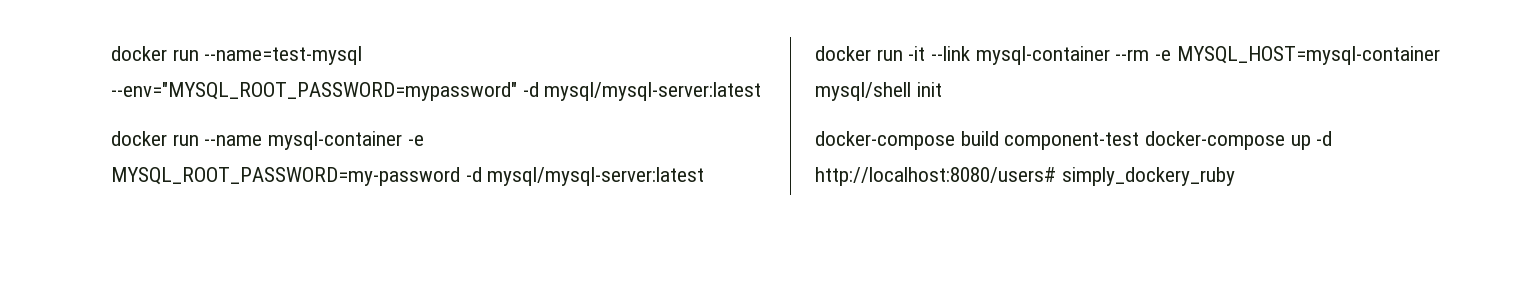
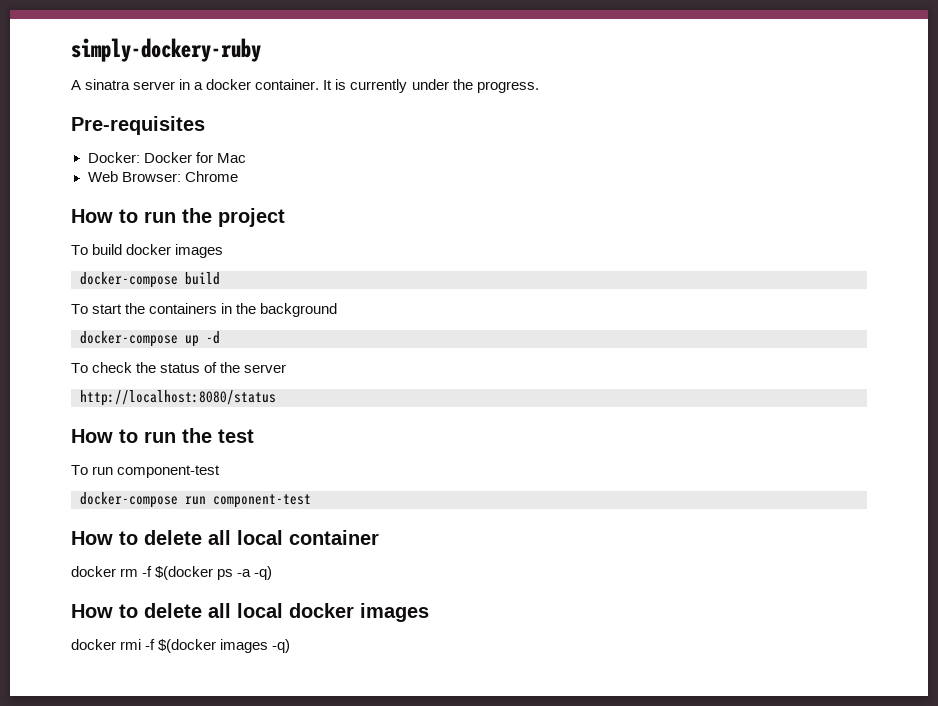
- docker run --name=test-mysql --env="MYSQL_ROOT_PASSWORD=mypassword" -d mysql/mysql-server:latest
- docker run --name mysql-container -e MYSQL_ROOT_PASSWORD=my-password -d mysql/mysql-server:latest docker run -it --link mysql-container --rm -e MYSQL_HOST=mysql-container mysql/shell init
- docker-compose build component-test docker-compose up -d http://localhost:8080/users# simply_dockery_ruby
+ simply-dockery-ruby
+ A sinatra server in a docker container. It is currently under the progress.
+ Pre-requisites
+ Docker: Docker for Mac
+ Web Browser: Chrome
+ How to run the project
+ To build docker images
+ docker-compose build
+ To start the containers in the background
+ docker-compose up -d
+ To check the status of the server
+ http://localhost:8080/status
+ How to run the test
+ To run component-test
+ docker-compose run component-test
+ How to delete all local container
+ docker rm -f $(docker ps -a -q)
+ How to delete all local docker images
+ docker rmi -f $(docker images -q)

